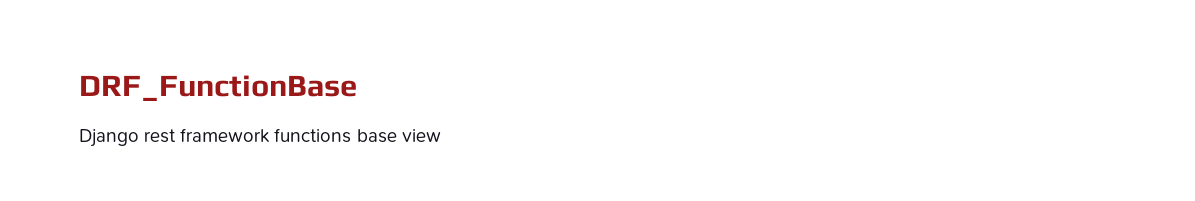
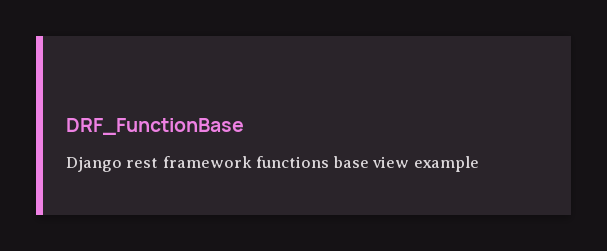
- Django rest framework functions base view
+ Django rest framework functions base view example

